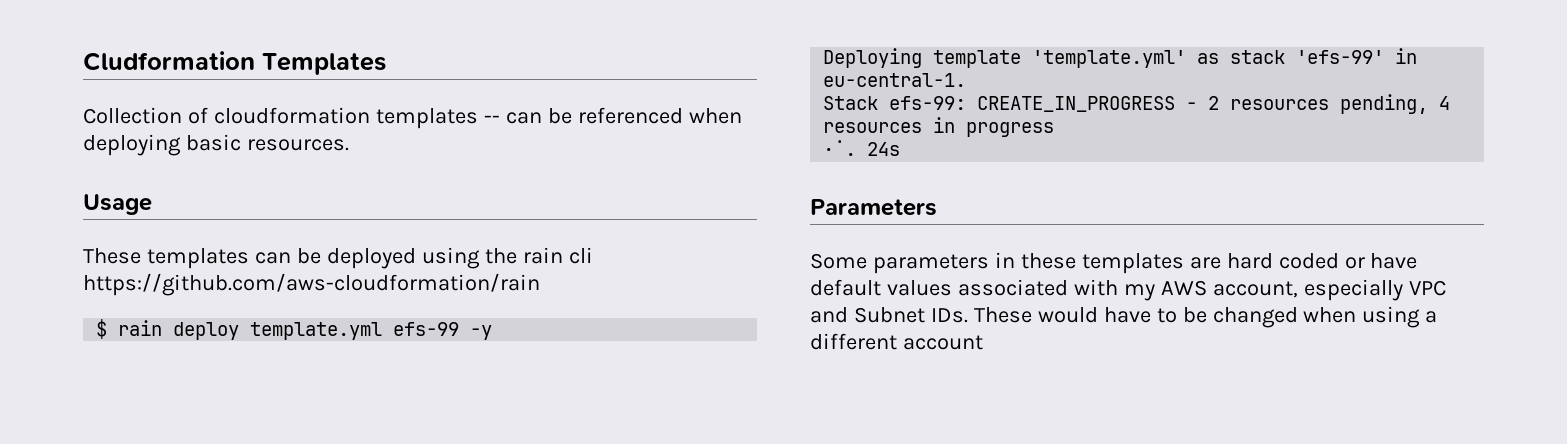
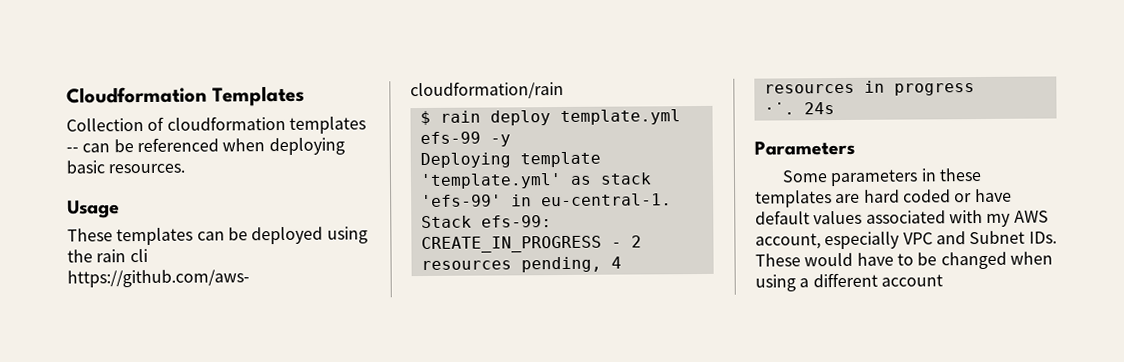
- Cludformation Templates
+ Cloudformation Templates

